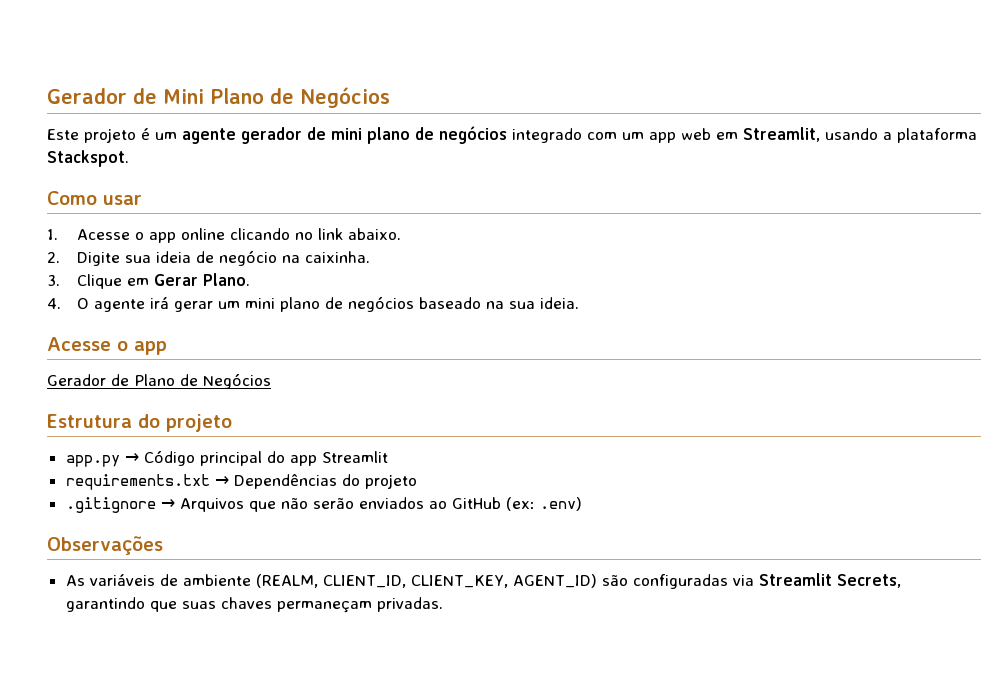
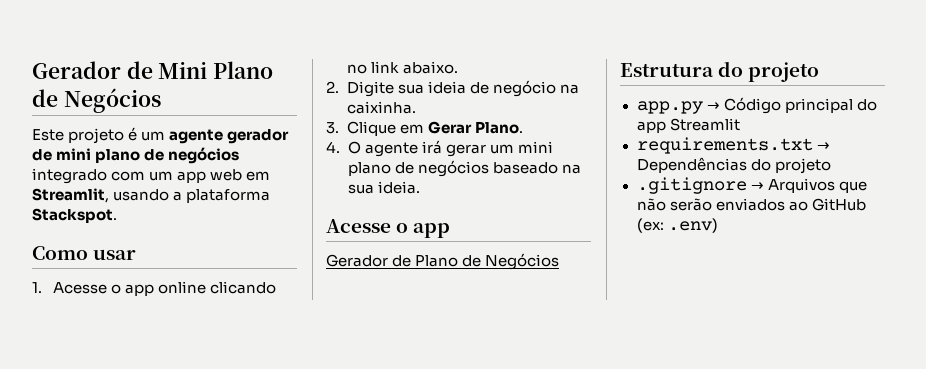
- Observações
- As variáveis de ambiente (REALM, CLIENT_ID, CLIENT_KEY, AGENT_ID) são configuradas via Streamlit Secrets, garantindo que suas chaves permaneçam privadas.

